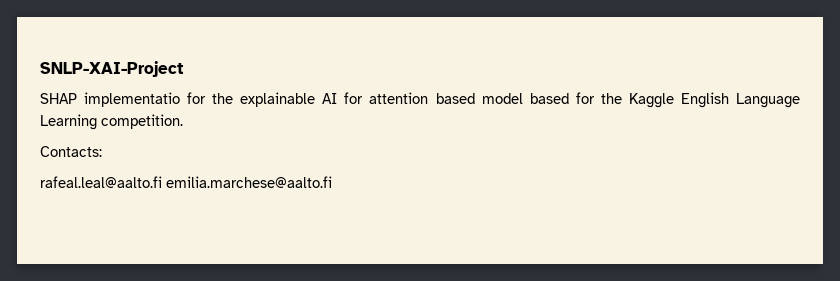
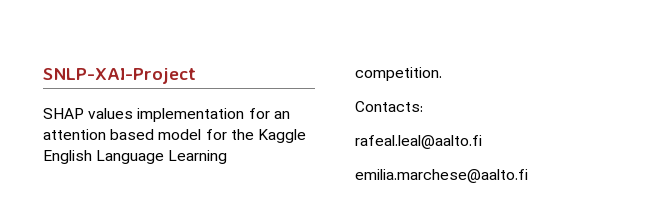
- SHAP implementatio for the explainable AI for attention based model based for the Kaggle English Language Learning competition.
+ SHAP values implementation for an attention based model for the Kaggle English Language Learning competition.
- rafeal.leal@aalto.fi emilia.marchese@aalto.fi
+ rafeal.leal@aalto.fi
+ emilia.marchese@aalto.fi

